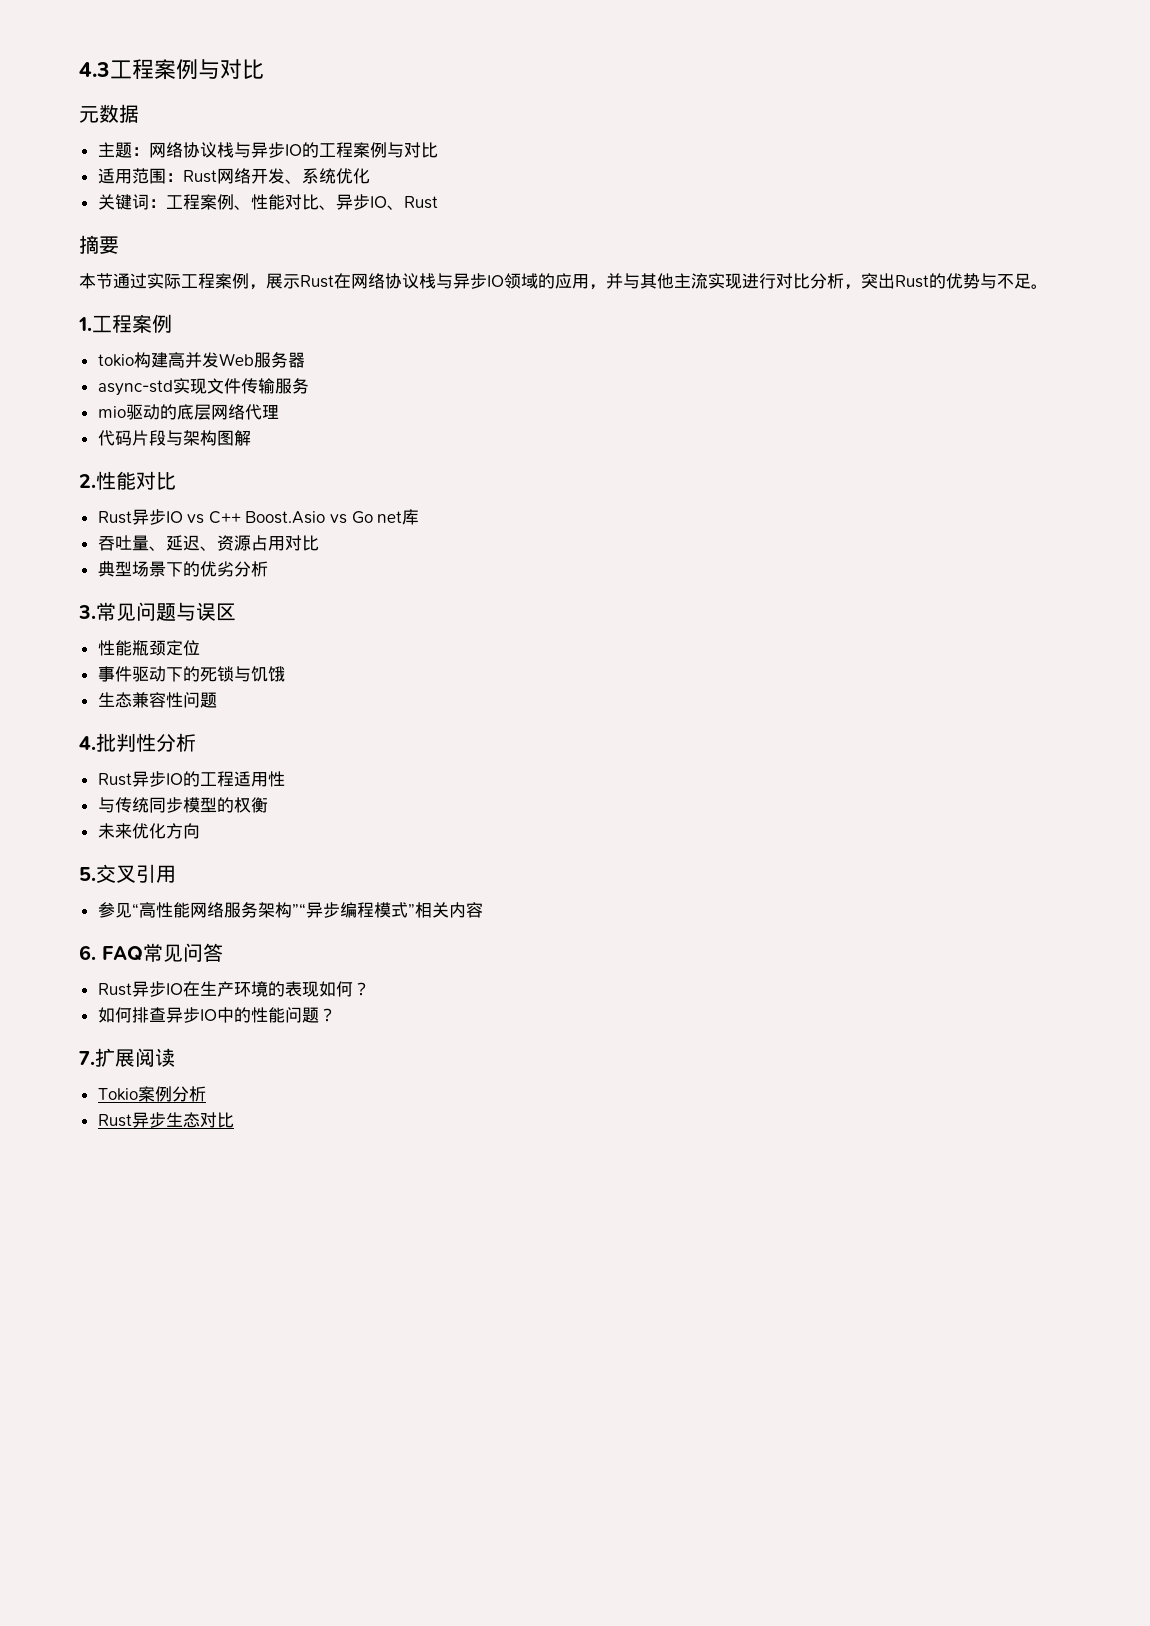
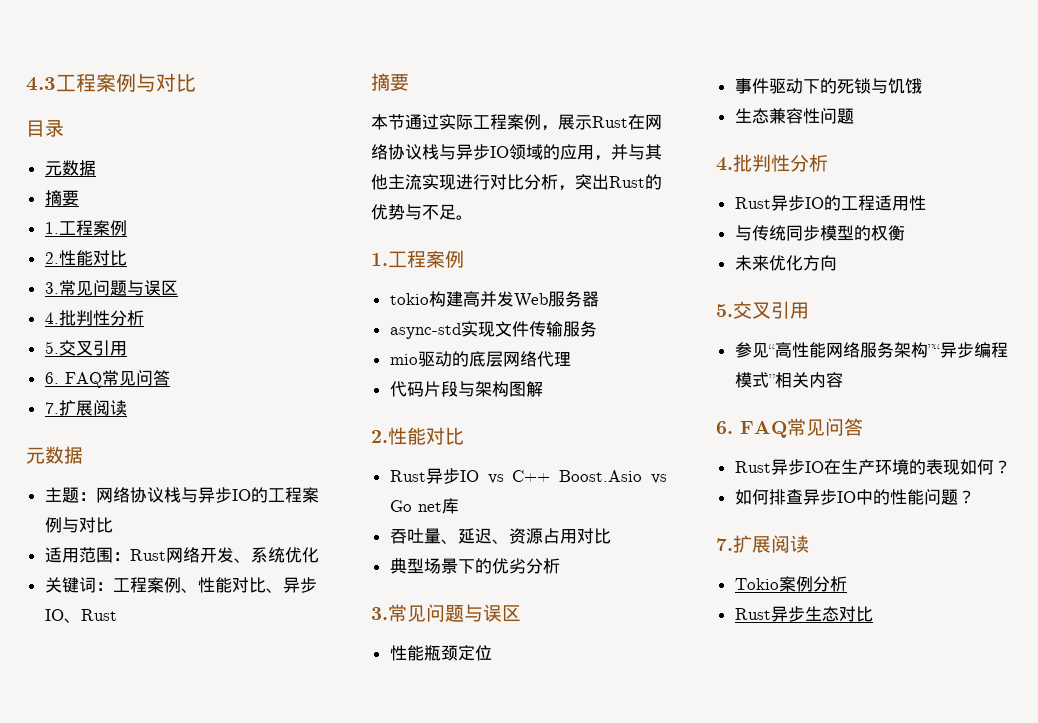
+ 目录
+ 元数据
+ 摘要
+ 1.工程案例
+ 2.性能对比
+ 3.常见问题与误区
+ 4.批判性分析
+ 5.交叉引用
+ 6. FAQ常见问答
+ 7.扩展阅读

